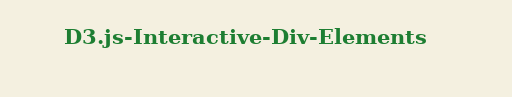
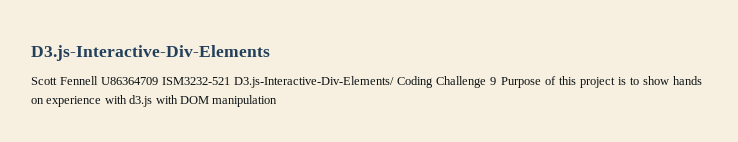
+ Scott Fennell U86364709 ISM3232-521 D3.js-Interactive-Div-Elements/ Coding Challenge 9 Purpose of this project is to show hands on experience with d3.js with DOM manipulation

